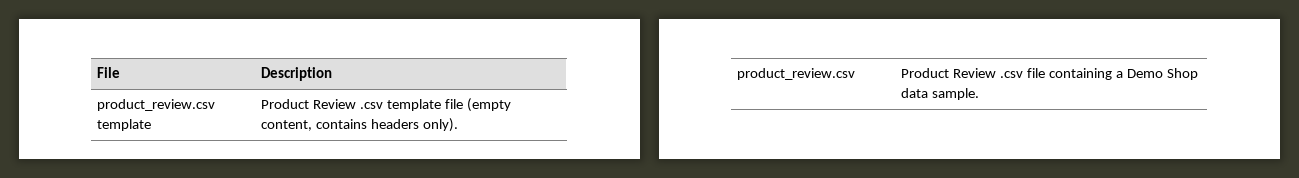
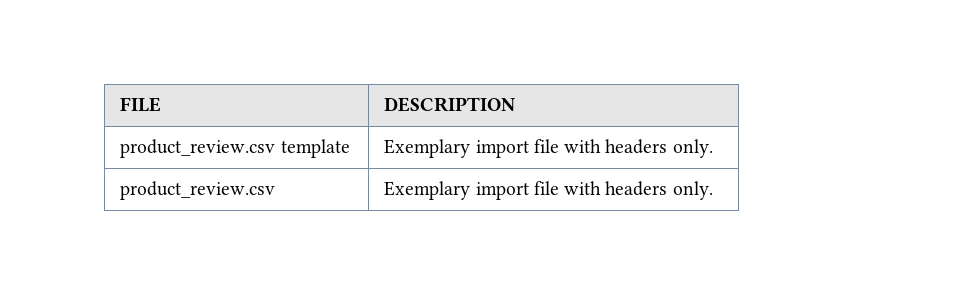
- File | Description
+ FILE | DESCRIPTION
- product_review.csv template | Product Review .csv template file (empty content, contains headers only).
- product_review.csv | Product Review .csv file containing a Demo Shop data sample.
+ product_review.csv template | Exemplary import file with headers only.
+ product_review.csv | Exemplary import file with headers only.

